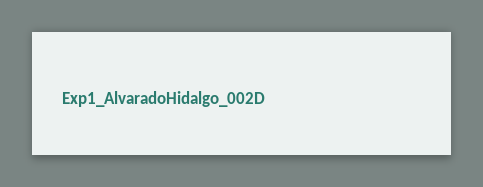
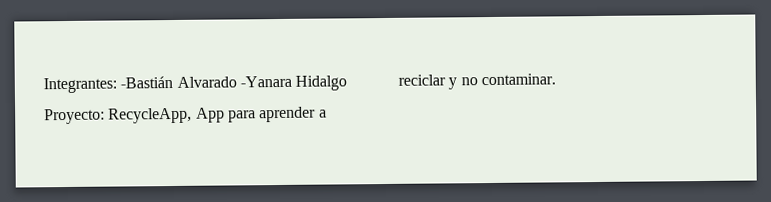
- Exp1_AlvaradoHidalgo_002D
+ Integrantes: -Bastián Alvarado -Yanara Hidalgo
+ Proyecto: RecycleApp, App para aprender a reciclar y no contaminar.

